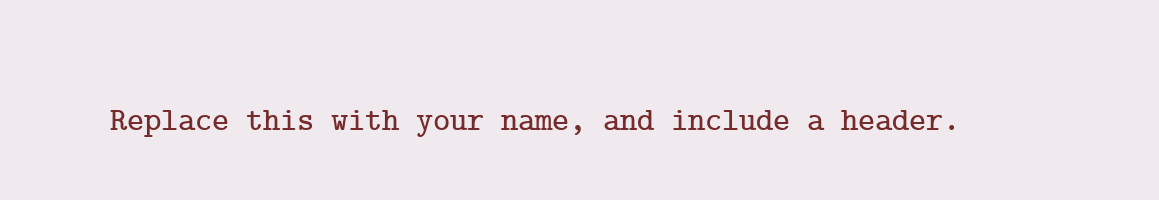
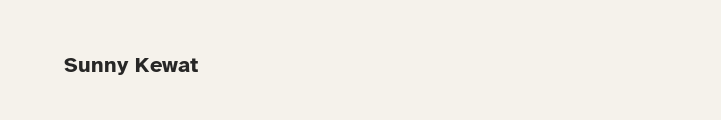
- Replace this with your name, and include a header.
+ Sunny Kewat

